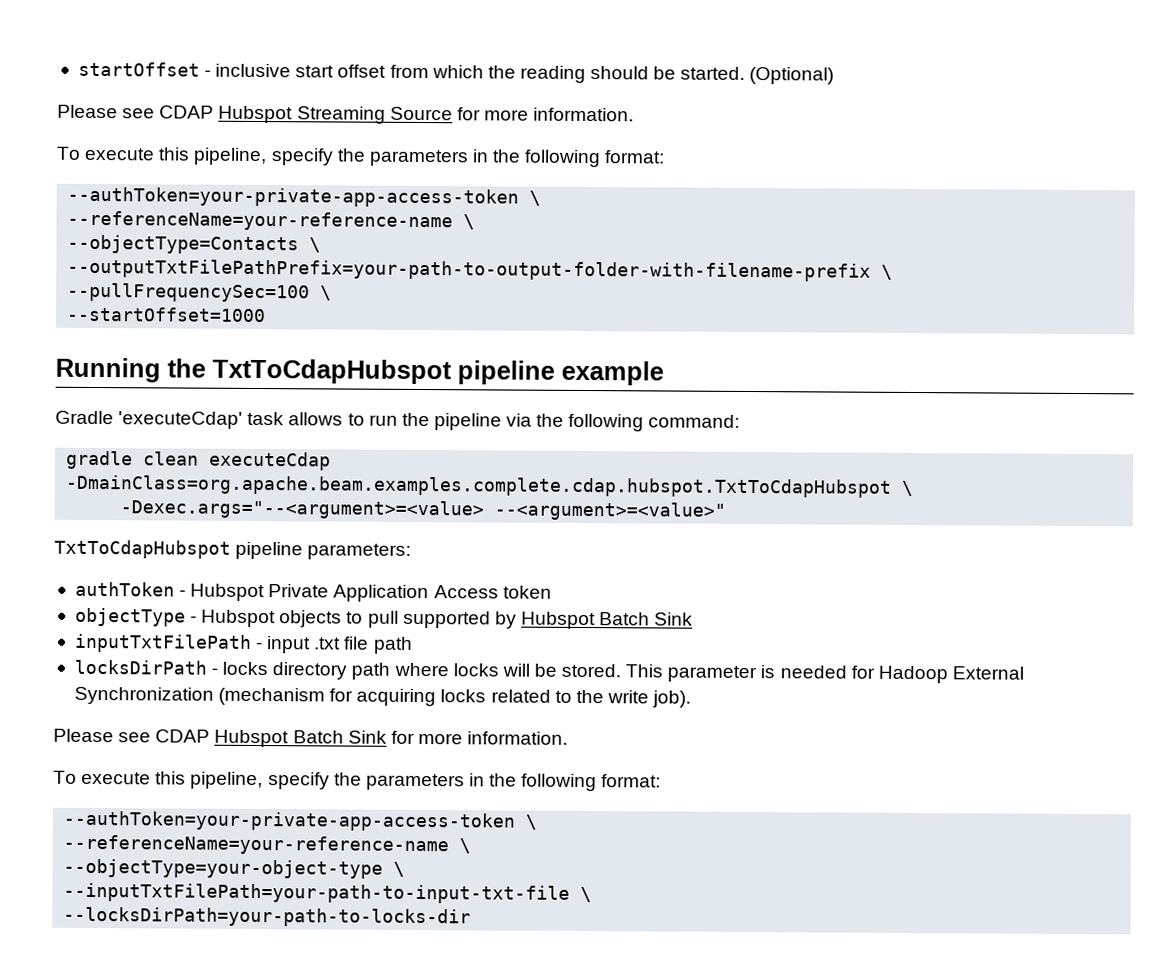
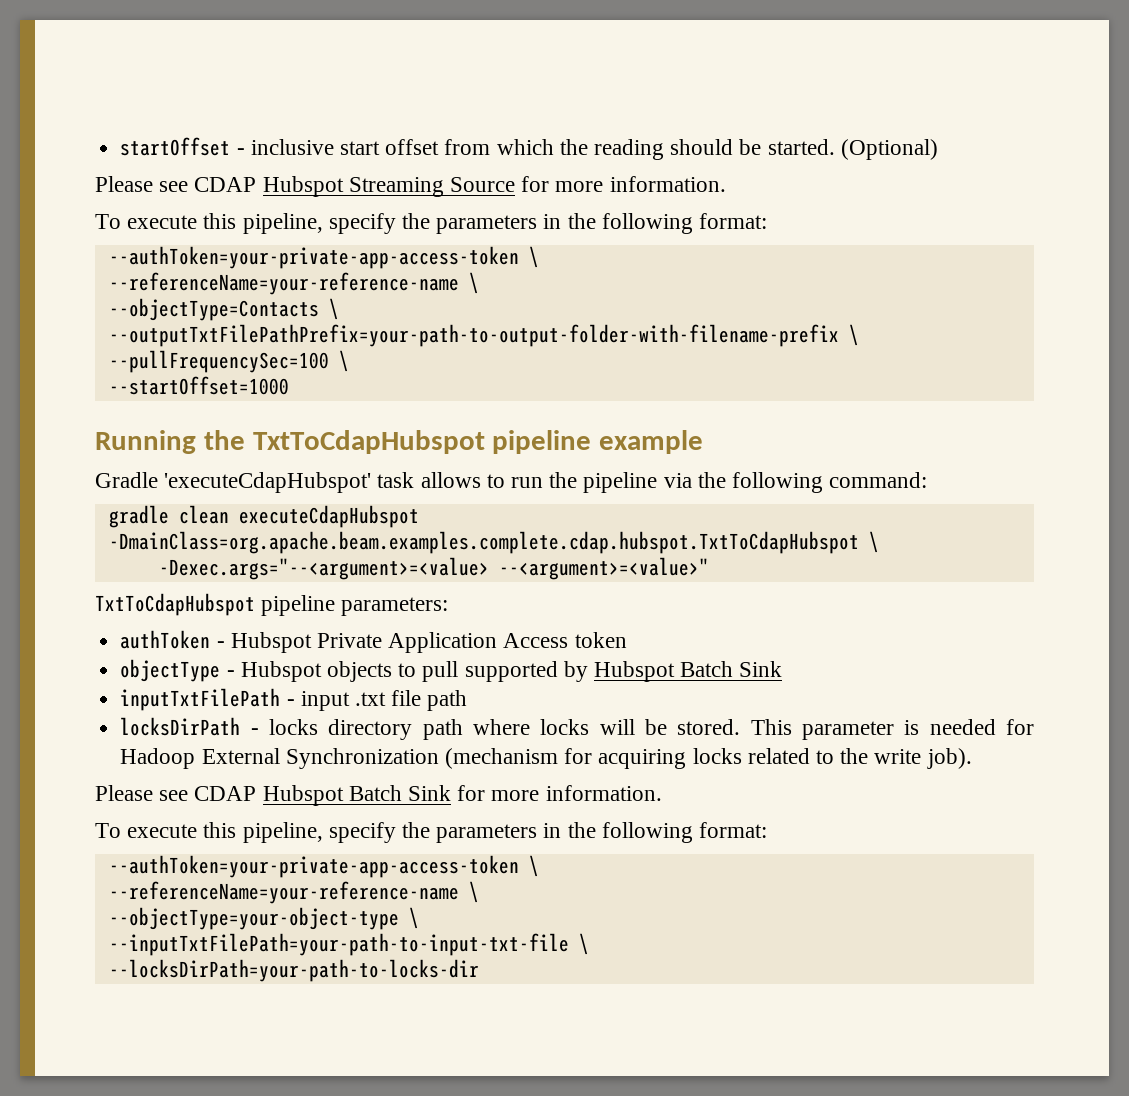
- Gradle 'executeCdap' task allows to run the pipeline via the following command:
+ Gradle 'executeCdapHubspot' task allows to run the pipeline via the following command:
- gradle clean executeCdap -DmainClass=org.apache.beam.examples.complete.cdap.hubspot.TxtToCdapHubspot \
+ gradle clean executeCdapHubspot -DmainClass=org.apache.beam.examples.complete.cdap.hubspot.TxtToCdapHubspot \

